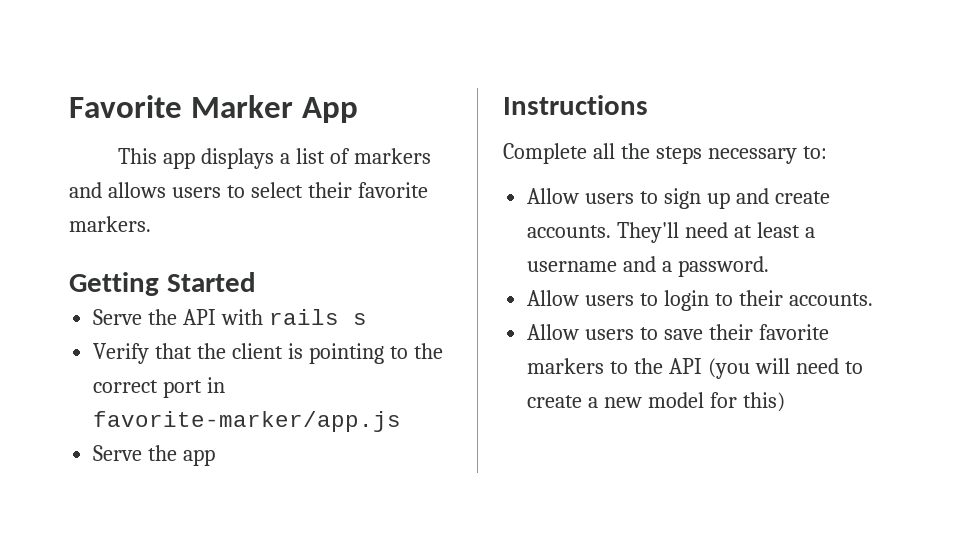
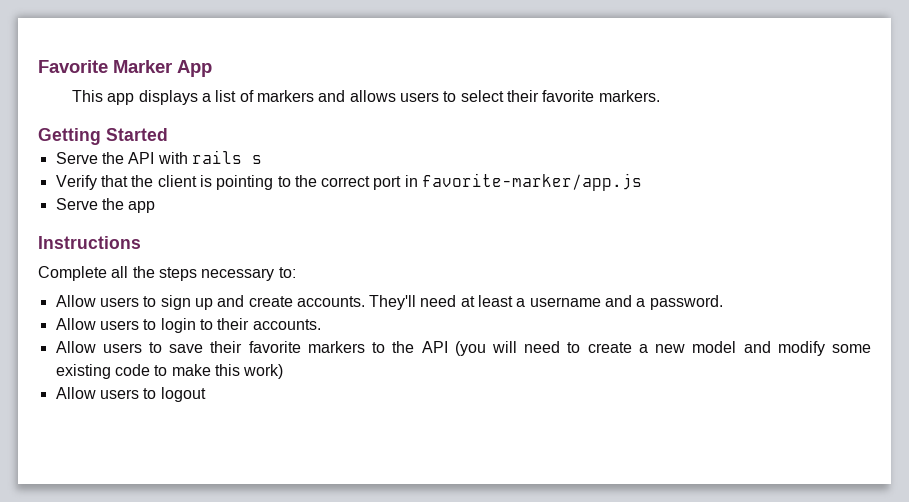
- Allow users to save their favorite markers to the API (you will need to create a new model for this)
+ Allow users to save their favorite markers to the API (you will need to create a new model and modify some existing code to make this work)
+ Allow users to logout

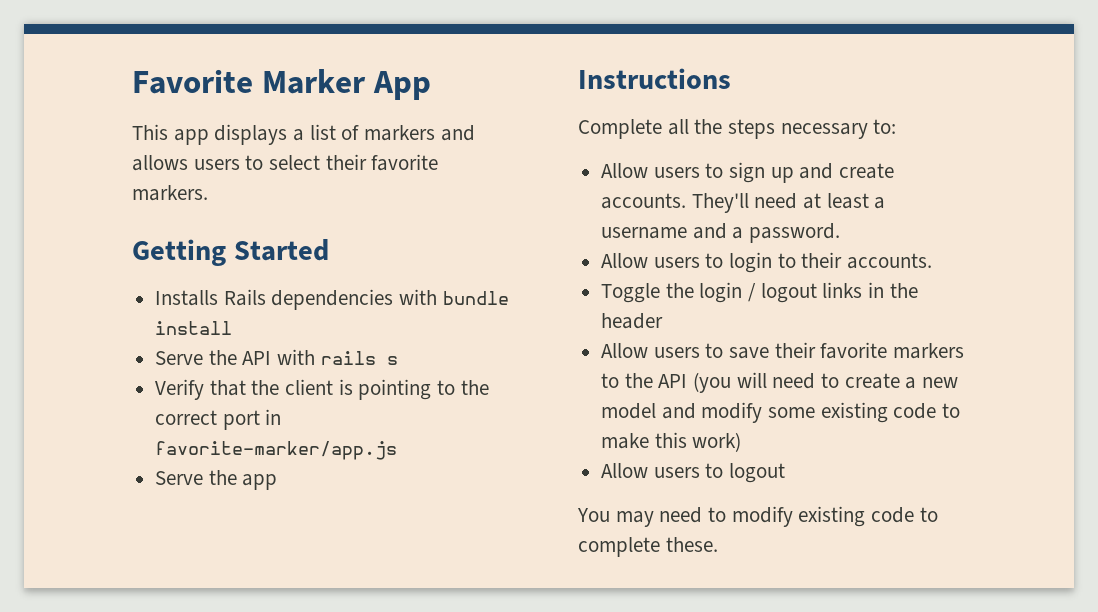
+ Installs Rails dependencies with bundle install
+ Toggle the login / logout links in the header
+ You may need to modify existing code to complete these.

